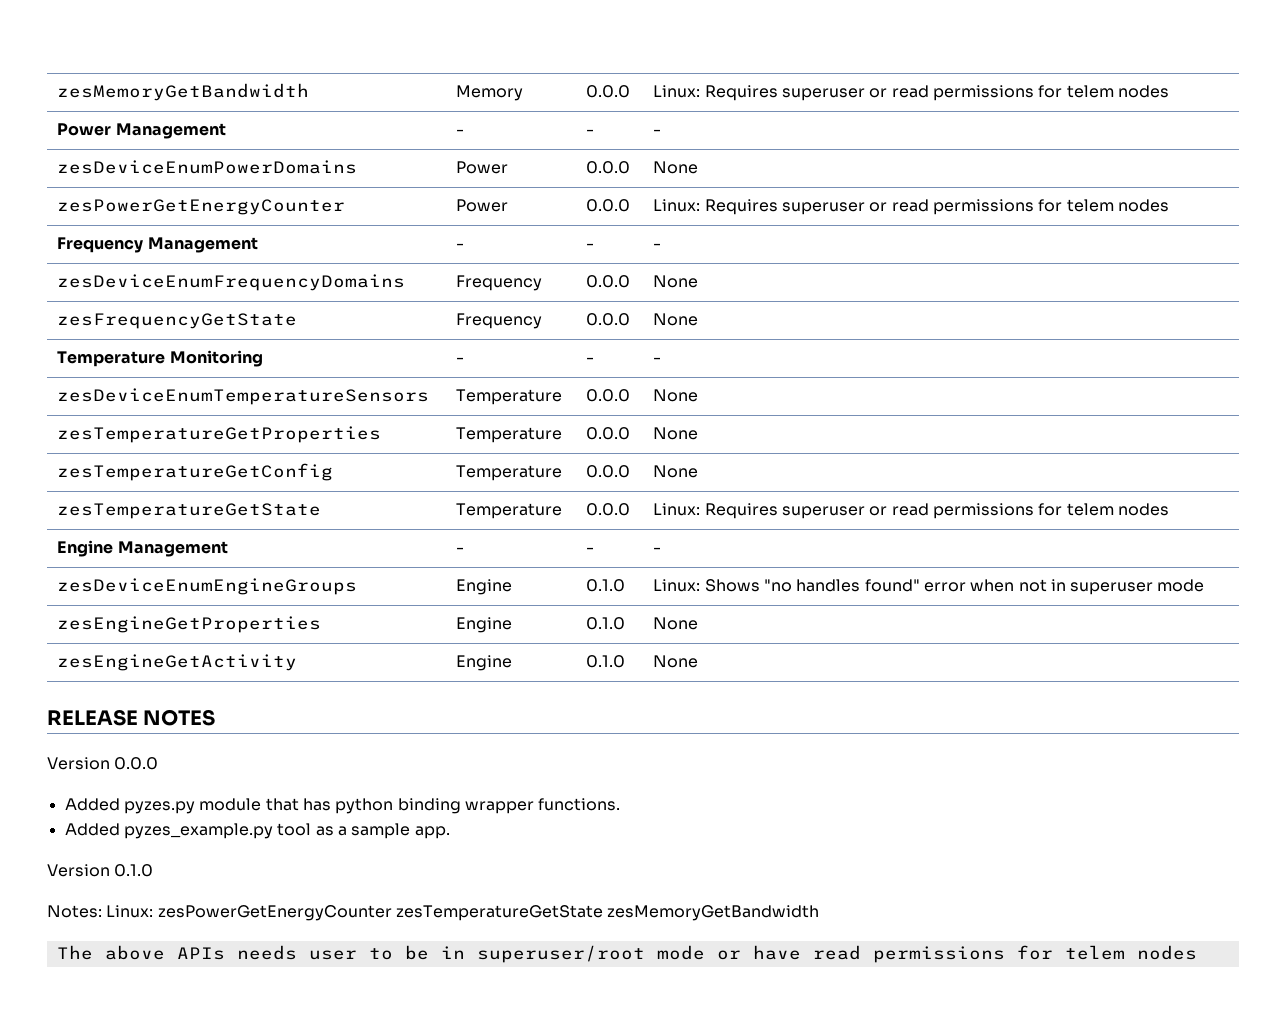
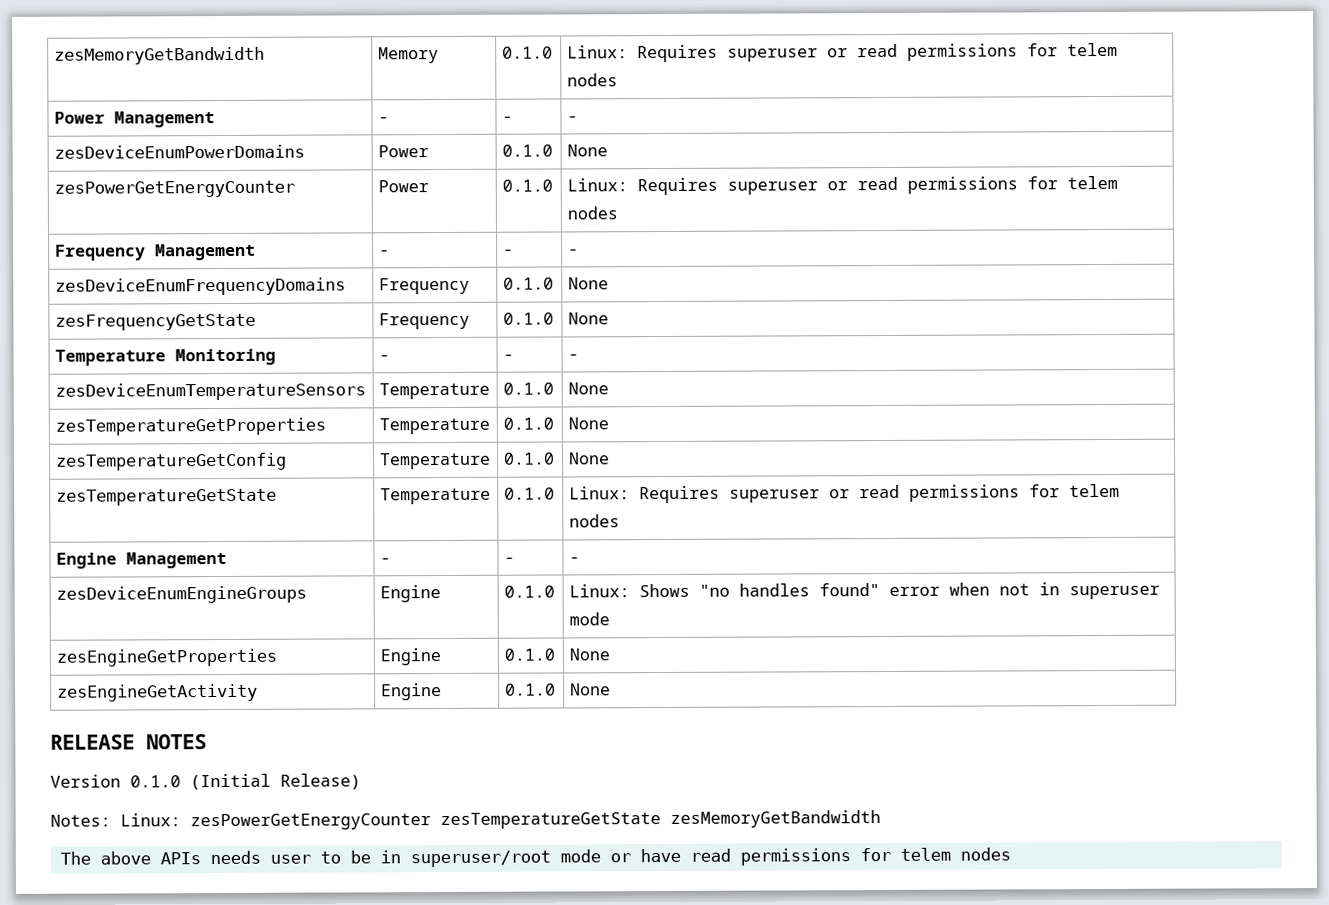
- zesMemoryGetBandwidth | Memory | 0.0.0 | Linux: Requires superuser or read permissions for telem nodes
+ zesMemoryGetBandwidth | Memory | 0.1.0 | Linux: Requires superuser or read permissions for telem nodes
- zesDeviceEnumPowerDomains | Power | 0.0.0 | None
+ zesDeviceEnumPowerDomains | Power | 0.1.0 | None
- zesPowerGetEnergyCounter | Power | 0.0.0 | Linux: Requires superuser or read permissions for telem nodes
+ zesPowerGetEnergyCounter | Power | 0.1.0 | Linux: Requires superuser or read permissions for telem nodes
- zesDeviceEnumFrequencyDomains | Frequency | 0.0.0 | None
+ zesDeviceEnumFrequencyDomains | Frequency | 0.1.0 | None
- zesFrequencyGetState | Frequency | 0.0.0 | None
+ zesFrequencyGetState | Frequency | 0.1.0 | None
- zesDeviceEnumTemperatureSensors | Temperature | 0.0.0 | None
+ zesDeviceEnumTemperatureSensors | Temperature | 0.1.0 | None
- zesTemperatureGetProperties | Temperature | 0.0.0 | None
+ zesTemperatureGetProperties | Temperature | 0.1.0 | None
- zesTemperatureGetConfig | Temperature | 0.0.0 | None
+ zesTemperatureGetConfig | Temperature | 0.1.0 | None
- zesTemperatureGetState | Temperature | 0.0.0 | Linux: Requires superuser or read permissions for telem nodes
+ zesTemperatureGetState | Temperature | 0.1.0 | Linux: Requires superuser or read permissions for telem nodes
- Version 0.0.0
- Added pyzes.py module that has python binding wrapper functions.
- Added pyzes_example.py tool as a sample app.
- Version 0.1.0
+ Version 0.1.0 (Initial Release)

